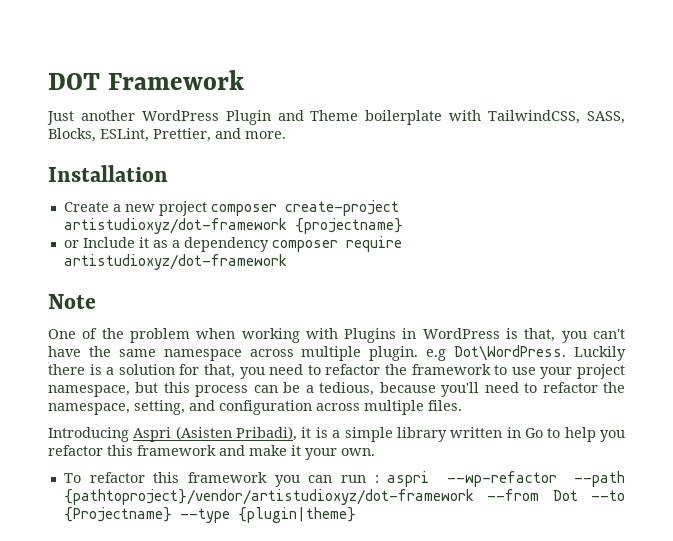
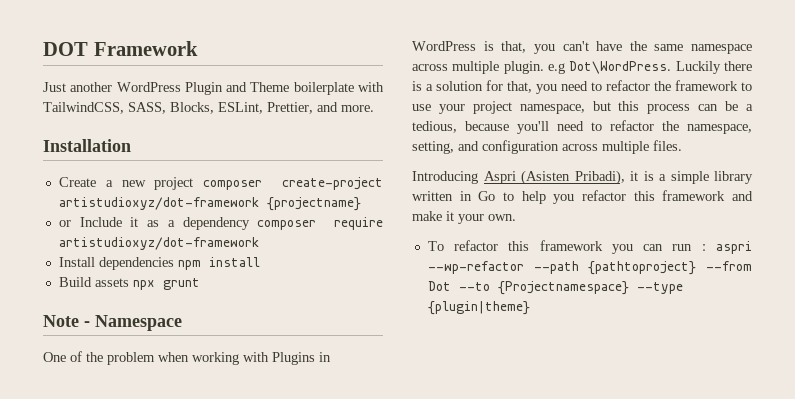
+ Install dependencies npm install
+ Build assets npx grunt
- Note
+ Note - Namespace
- To refactor this framework you can run : aspri --wp-refactor --path {pathtoproject}/vendor/artistudioxyz/dot-framework --from Dot --to {Projectname} --type {plugin|theme}
+ To refactor this framework you can run : aspri --wp-refactor --path {pathtoproject} --from Dot --to {Projectnamespace} --type {plugin|theme}

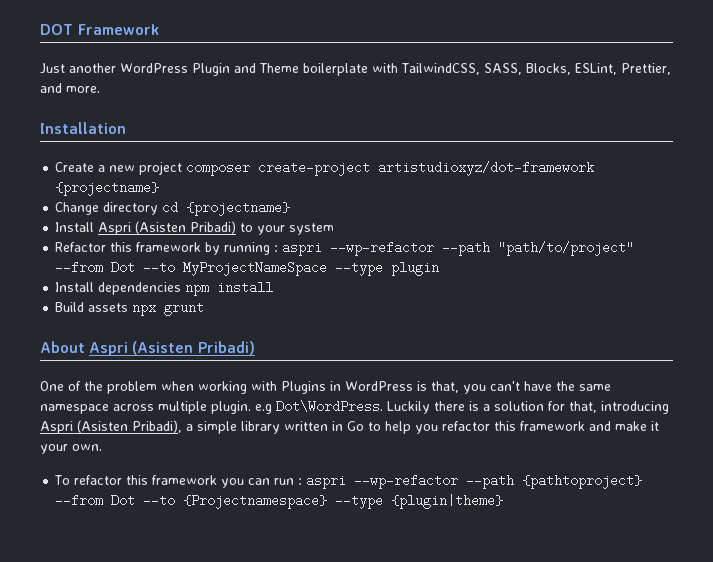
- or Include it as a dependency composer require artistudioxyz/dot-framework
+ Change directory cd {projectname}
+ Install Aspri (Asisten Pribadi) to your system
+ Refactor this framework by running : aspri --wp-refactor --path "path/to/project" --from Dot --to MyProjectNameSpace --type plugin
- Note - Namespace
+ About Aspri (Asisten Pribadi)
- Luckily there is a solution for that, you need to refactor the framework to use your project namespace, but this process can be a tedious, because you'll need to refactor the namespace, setting, and configuration across multiple files.
- Introducing Aspri (Asisten Pribadi), it is a simple library written in Go to help you refactor this framework and make it your own.
+ Luckily there is a solution for that, introducing Aspri (Asisten Pribadi), a simple library written in Go to help you refactor this framework and make it your own.

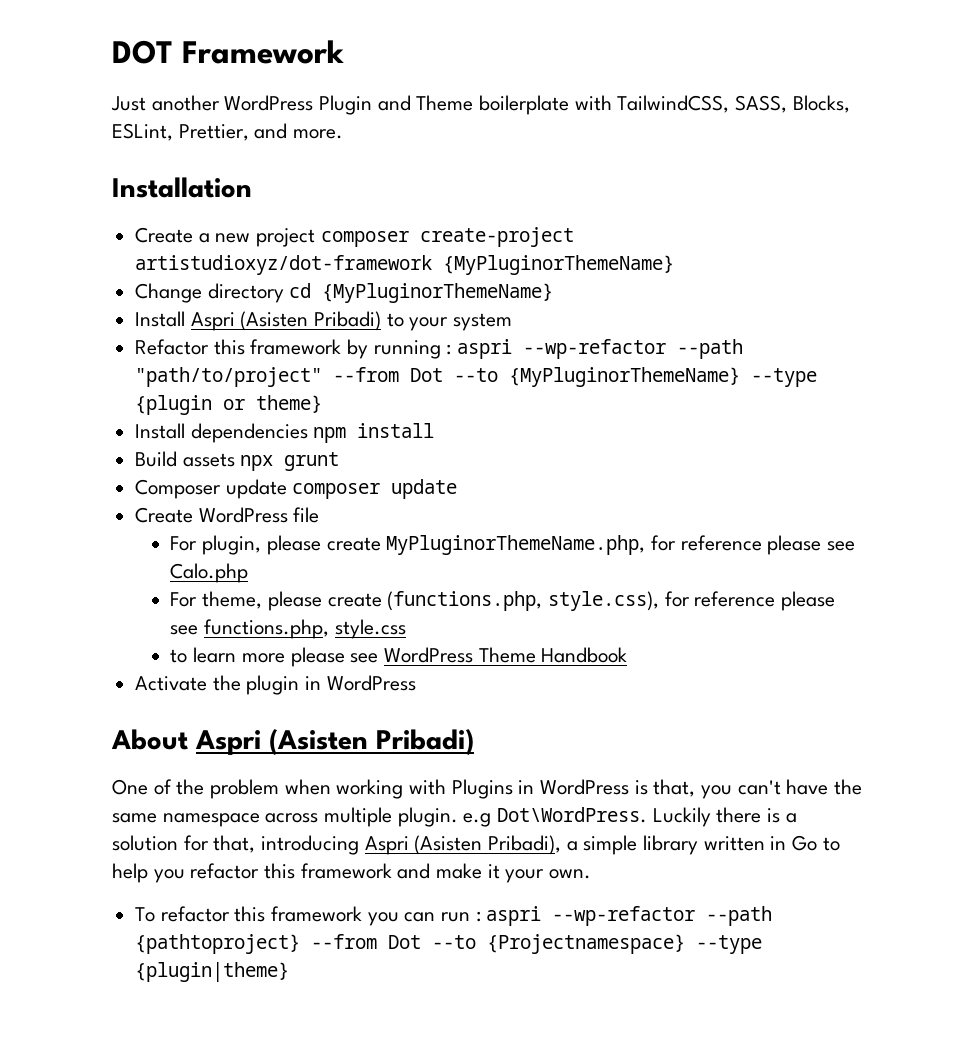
- Create a new project composer create-project artistudioxyz/dot-framework {projectname}
+ Create a new project composer create-project artistudioxyz/dot-framework {MyPluginorThemeName}
- Change directory cd {projectname}
+ Change directory cd {MyPluginorThemeName}
- Refactor this framework by running : aspri --wp-refactor --path "path/to/project" --from Dot --to MyProjectNameSpace --type plugin
+ Refactor this framework by running : aspri --wp-refactor --path "path/to/project" --from Dot --to {MyPluginorThemeName} --type {plugin or theme}
+ Composer update composer update
+ Create WordPress file
+ For plugin, please create MyPluginorThemeName.php, for reference please see Calo.php
+ For theme, please create (functions.php, style.css), for reference please see functions.php, style.css
+ to learn more please see WordPress Theme Handbook
+ Activate the plugin in WordPress

